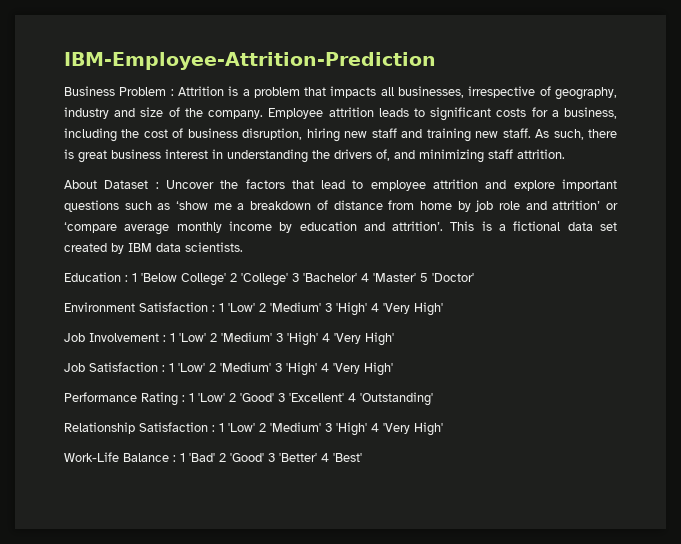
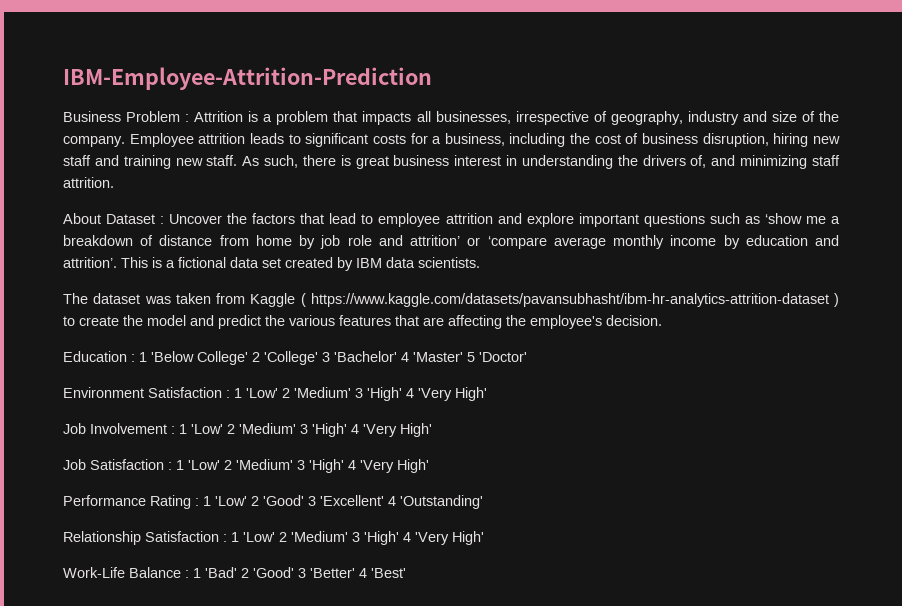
+ The dataset was taken from Kaggle ( https://www.kaggle.com/datasets/pavansubhasht/ibm-hr-analytics-attrition-dataset ) to create the model and predict the various features that are affecting the employee's decision.

